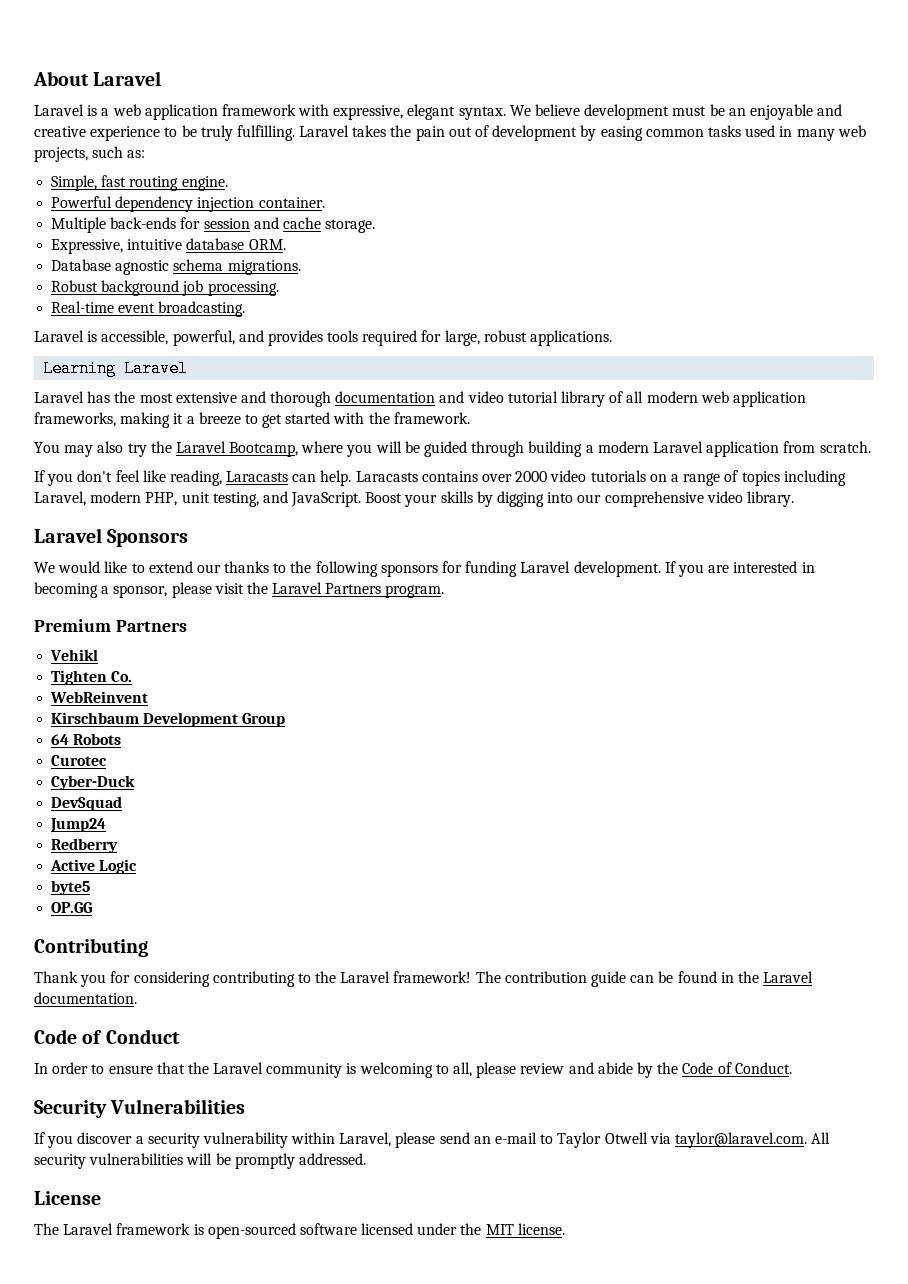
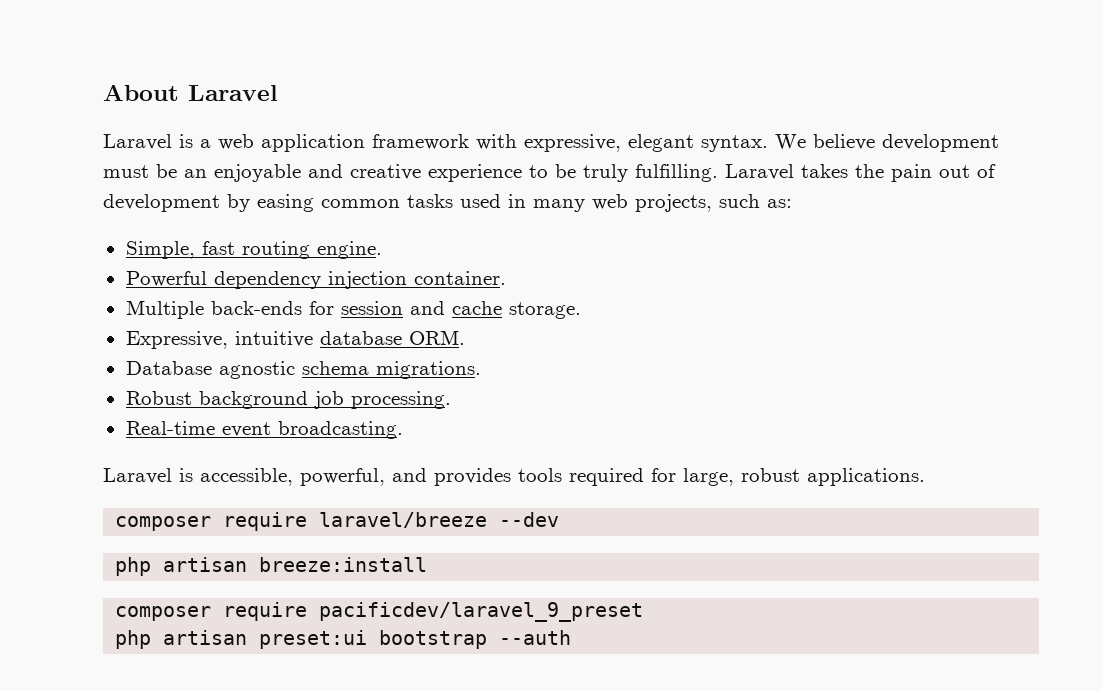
- Learning Laravel
- Laravel has the most extensive and thorough documentation and video tutorial library of all modern web application frameworks, making it a breeze to get started with the framework.
- You may also try the Laravel Bootcamp, where you will be guided through building a modern Laravel application from scratch.
- If you don't feel like reading, Laracasts can help. Laracasts contains over 2000 video tutorials on a range of topics including Laravel, modern PHP, unit testing, and JavaScript. Boost your skills by digging into our comprehensive video library.
- Laravel Sponsors
- We would like to extend our thanks to the following sponsors for funding Laravel development. If you are interested in becoming a sponsor, please visit the Laravel Partners program.
- Premium Partners
- Vehikl
- Tighten Co.
- WebReinvent
- Kirschbaum Development Group
- 64 Robots
- Curotec
- Cyber-Duck
- DevSquad
- Jump24
- Redberry
- Active Logic
- byte5
- OP.GG
- Contributing
- Thank you for considering contributing to the Laravel framework! The contribution guide can be found in the Laravel documentation.
- Code of Conduct
- In order to ensure that the Laravel community is welcoming to all, please review and abide by the Code of Conduct.
- Security Vulnerabilities
- If you discover a security vulnerability within Laravel, please send an e-mail to Taylor Otwell via taylor@laravel.com. All security vulnerabilities will be promptly addressed.
- License
- The Laravel framework is open-sourced software licensed under the MIT license.
+ composer require laravel/breeze --dev
+ php artisan breeze:install
+ composer require pacificdev/laravel_9_preset
+ php artisan preset:ui bootstrap --auth

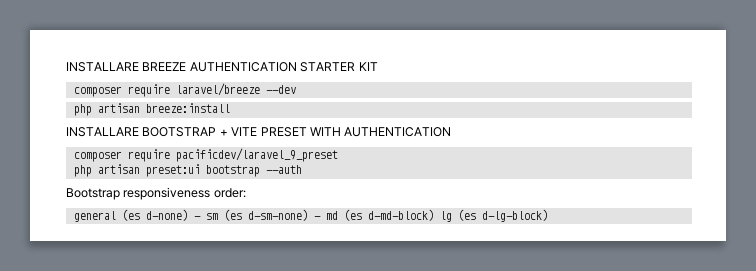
- About Laravel
- Laravel is a web application framework with expressive, elegant syntax. We believe development must be an enjoyable and creative experience to be truly fulfilling. Laravel takes the pain out of development by easing common tasks used in many web projects, such as:
- Simple, fast routing engine.
- Powerful dependency injection container.
- Multiple back-ends for session and cache storage.
- Expressive, intuitive database ORM.
- Database agnostic schema migrations.
- Robust background job processing.
- Real-time event broadcasting.
- Laravel is accessible, powerful, and provides tools required for large, robust applications.
+ INSTALLARE BREEZE AUTHENTICATION STARTER KIT
+ INSTALLARE BOOTSTRAP + VITE PRESET WITH AUTHENTICATION
+ Bootstrap responsiveness order:
+ general (es d-none) - sm (es d-sm-none) - md (es d-md-block) lg (es d-lg-block)

